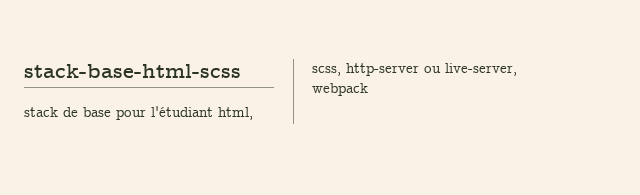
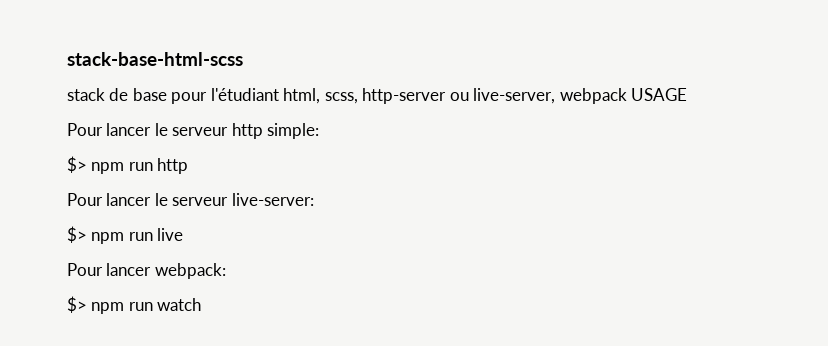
- stack de base pour l'étudiant html, scss, http-server ou live-server, webpack
+ stack de base pour l'étudiant html, scss, http-server ou live-server, webpack USAGE
+ Pour lancer le serveur http simple:
+ $> npm run http
+ Pour lancer le serveur live-server:
+ $> npm run live
+ Pour lancer webpack:
+ $> npm run watch

